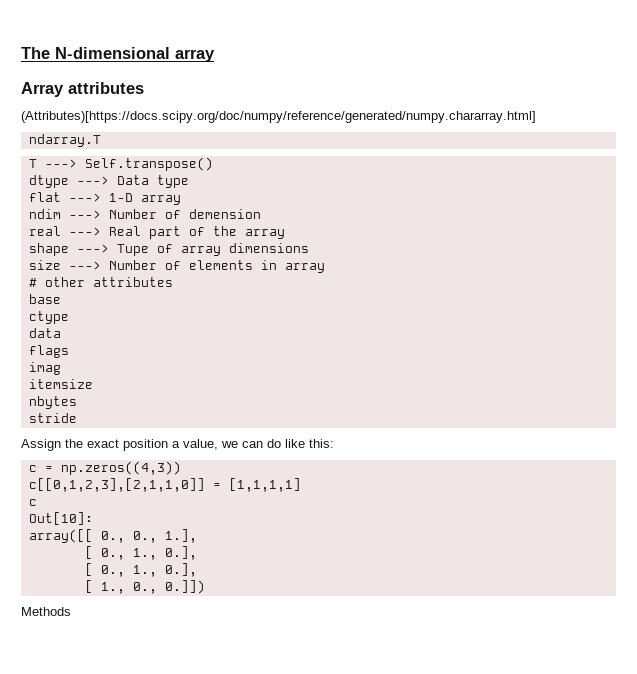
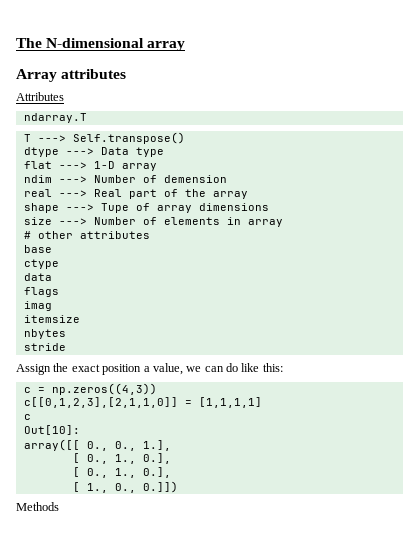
- (Attributes)[https://docs.scipy.org/doc/numpy/reference/generated/numpy.chararray.html]
+ Attributes

